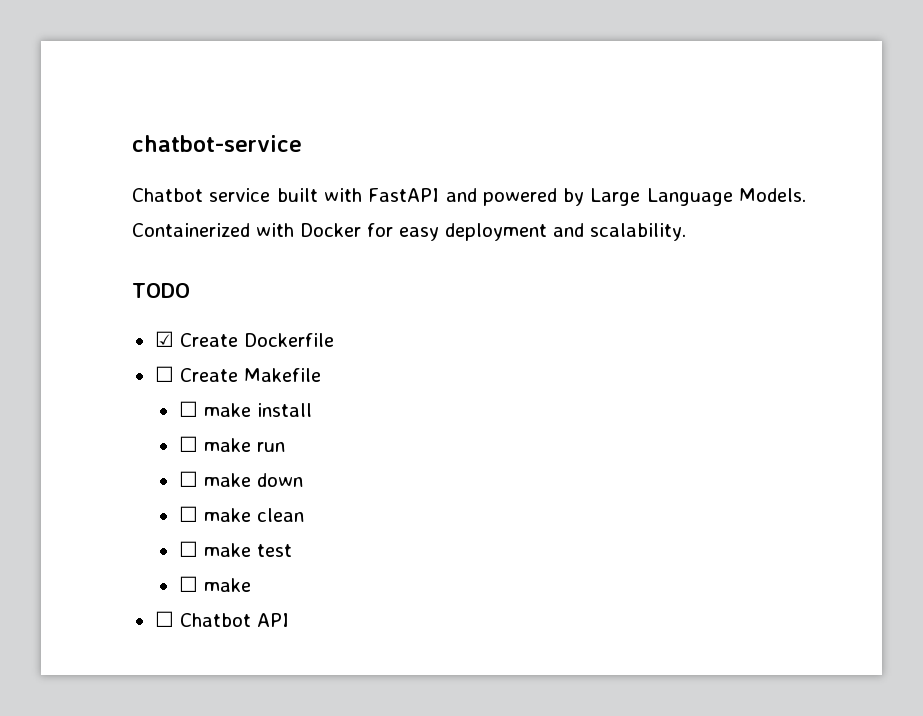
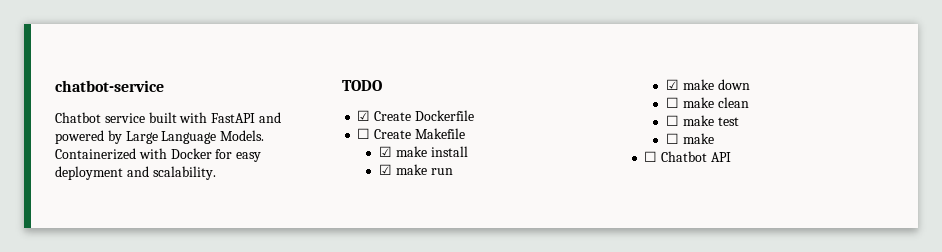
- ☐ make install
+ ☑ make install
- ☐ make run
+ ☑ make run
- ☐ make down
+ ☑ make down

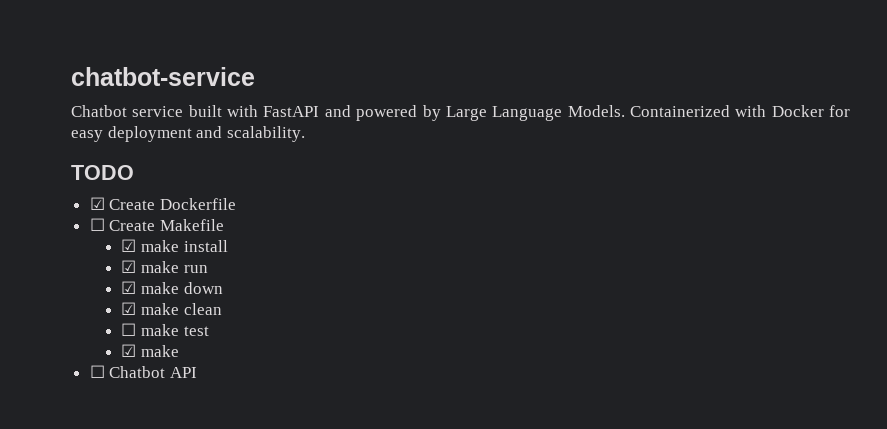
- ☐ make clean
+ ☑ make clean
  ☐ make test
- ☐ make
+ ☑ make

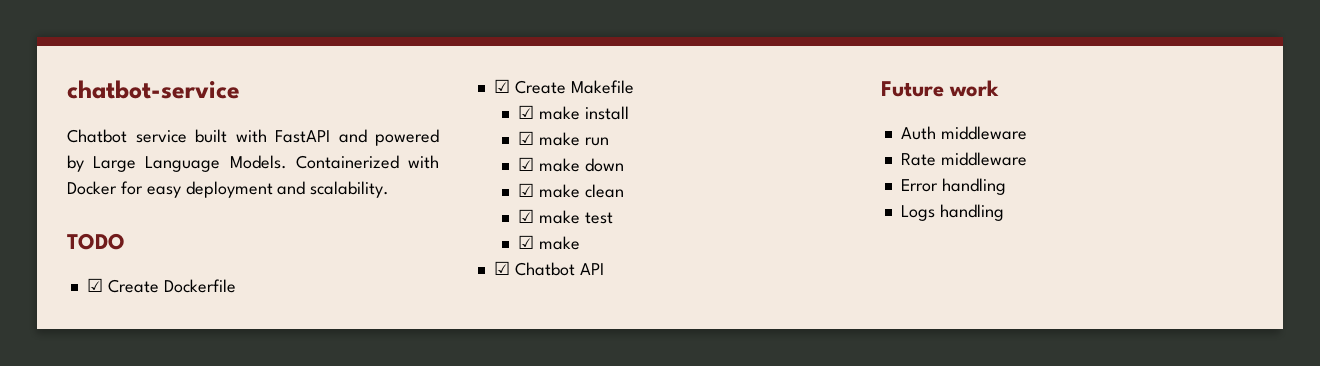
- ☐ Create Makefile
+ ☑ Create Makefile
- ☐ make test
+ ☑ make test
- ☐ Chatbot API
+ ☑ Chatbot API
+ Future work
+ Auth middleware
+ Rate middleware
+ Error handling
+ Logs handling

